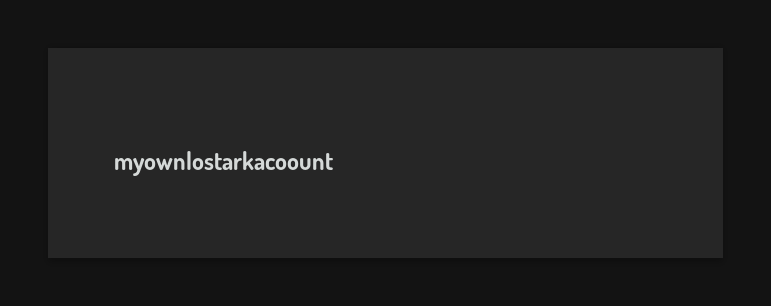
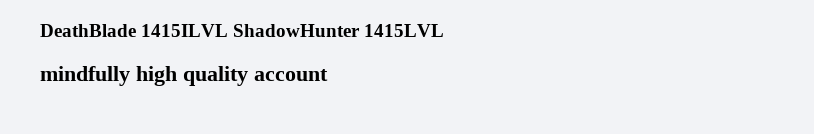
- myownlostarkacoount
+ DeathBlade 1415ILVL ShadowHunter 1415LVL
+ mindfully high quality account

